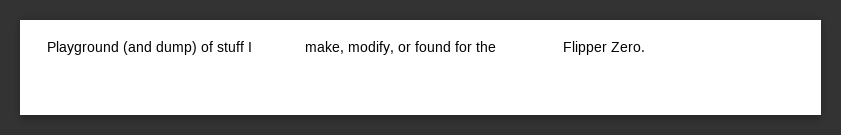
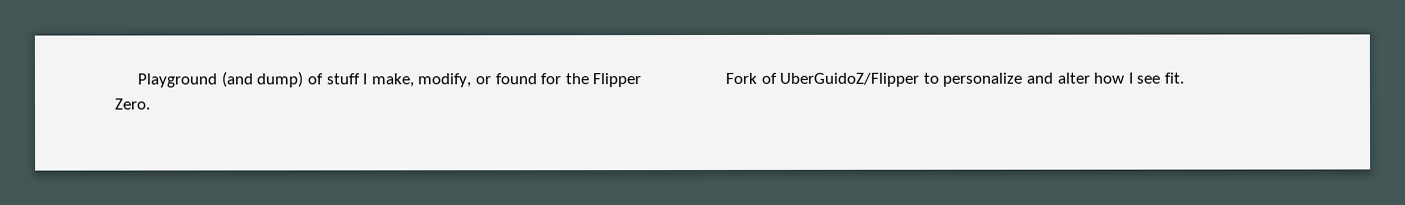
+ Fork of UberGuidoZ/Flipper to personalize and alter how I see fit.

